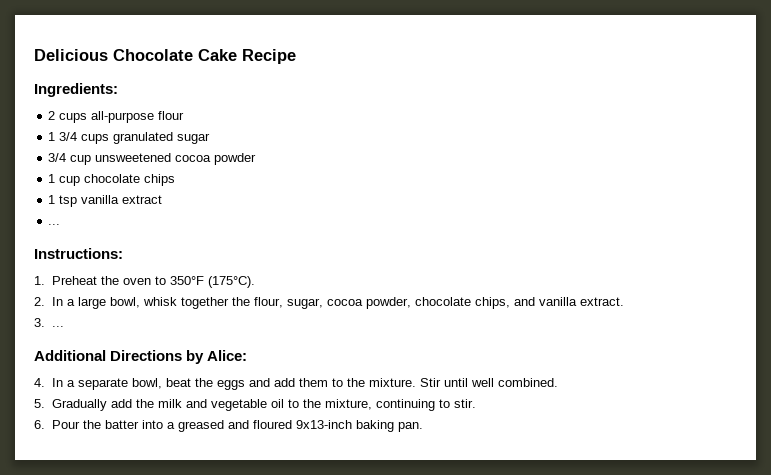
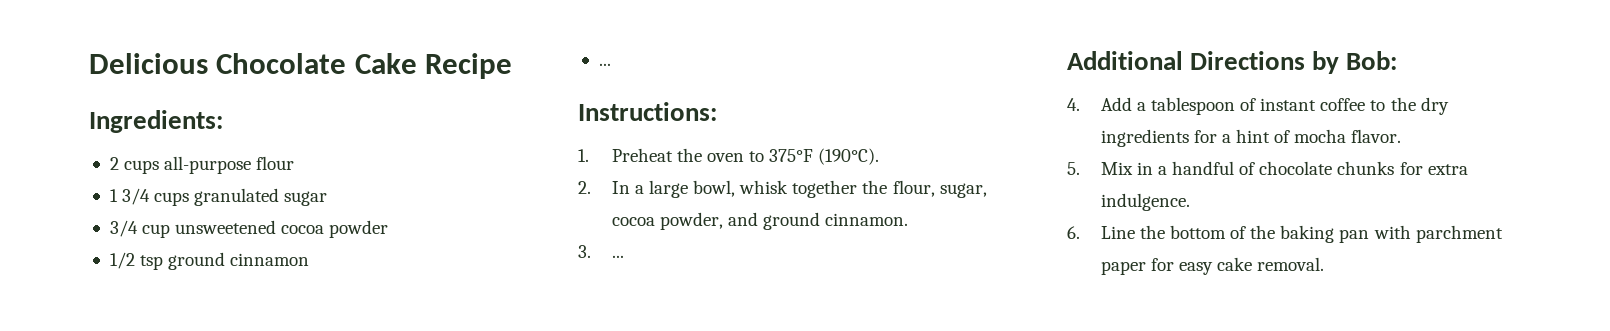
- 1 cup chocolate chips
- 1 tsp vanilla extract
+ 1/2 tsp ground cinnamon
- 1. Preheat the oven to 350°F (175°C).
+ 1. Preheat the oven to 375°F (190°C).
- 2. In a large bowl, whisk together the flour, sugar, cocoa powder, chocolate chips, and vanilla extract.
+ 2. In a large bowl, whisk together the flour, sugar, cocoa powder, and ground cinnamon.
- Additional Directions by Alice:
+ Additional Directions by Bob:
- 4. In a separate bowl, beat the eggs and add them to the mixture. Stir until well combined.
- 5. Gradually add the milk and vegetable oil to the mixture, continuing to stir.
- 6. Pour the batter into a greased and floured 9x13-inch baking pan.
+ 4. Add a tablespoon of instant coffee to the dry ingredients for a hint of mocha flavor.
+ 5. Mix in a handful of chocolate chunks for extra indulgence.
+ 6. Line the bottom of the baking pan with parchment paper for easy cake removal.

